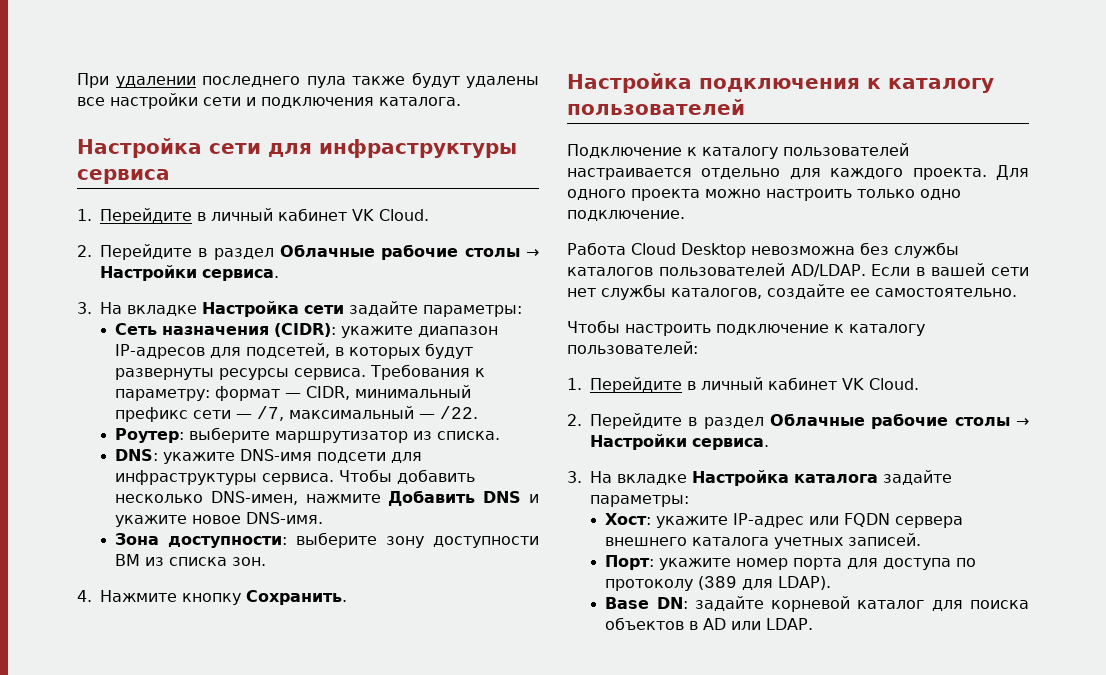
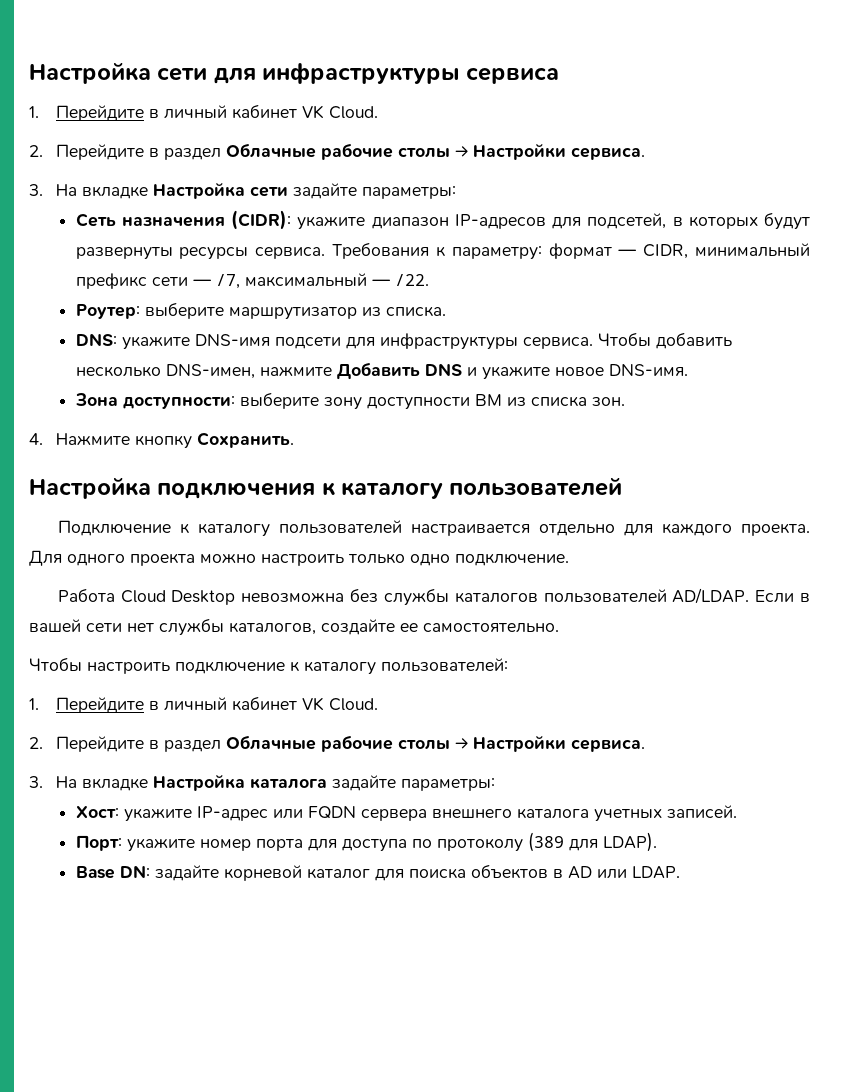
- При удалении последнего пула также будут удалены все настройки сети и подключения каталога.

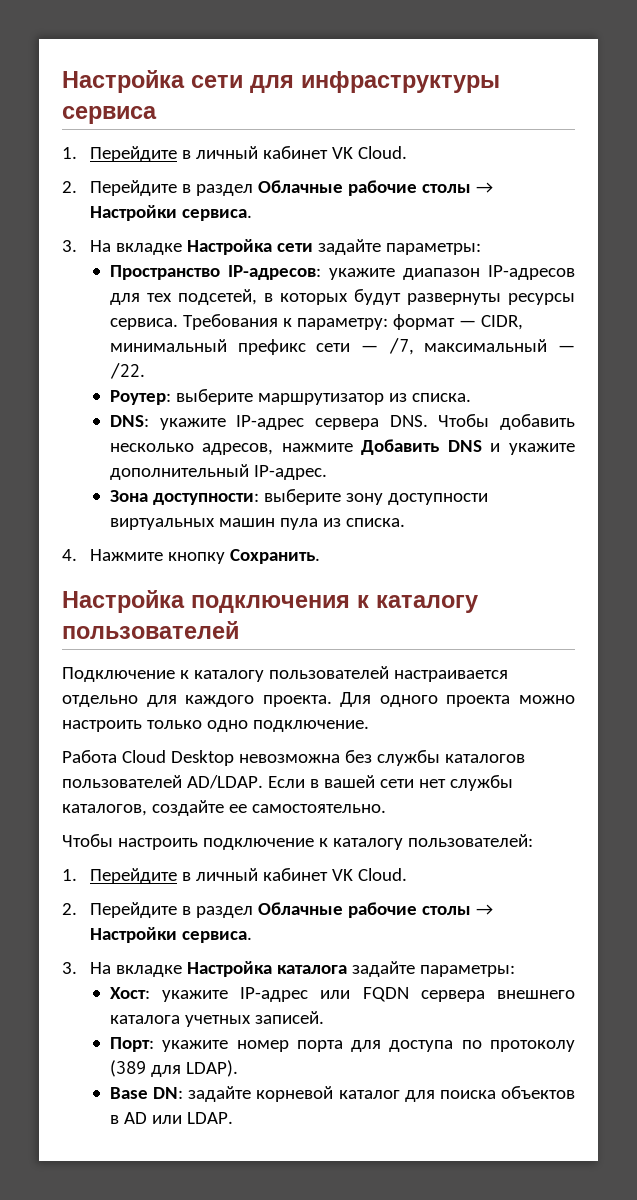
- Сеть назначения (CIDR): укажите диапазон IP-адресов для подсетей, в которых будут развернуты ресурсы сервиса.
+ Пространство IP-адресов: укажите диапазон IP-адресов для тех подсетей, в которых будут развернуты ресурсы сервиса.
- DNS: укажите DNS-имя подсети для инфраструктуры сервиса. Чтобы добавить несколько DNS-имен, нажмите Добавить DNS и укажите новое DNS-имя.
+ DNS: укажите IP-адрес сервера DNS. Чтобы добавить несколько адресов, нажмите Добавить DNS и укажите дополнительный IP-адрес.
- Зона доступности: выберите зону доступности ВМ из списка зон.
+ Зона доступности: выберите зону доступности виртуальных машин пула из списка.

